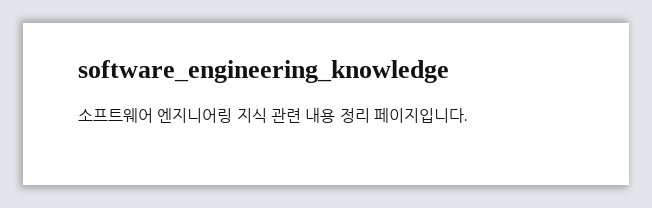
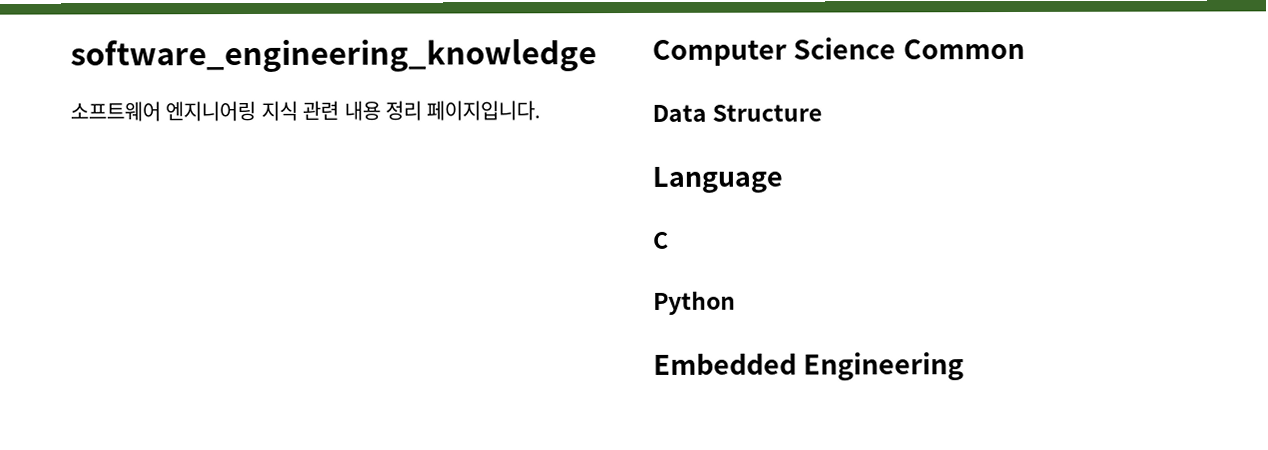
+ Computer Science Common
+ Data Structure
+ Language
+ C
+ Python
+ Embedded Engineering

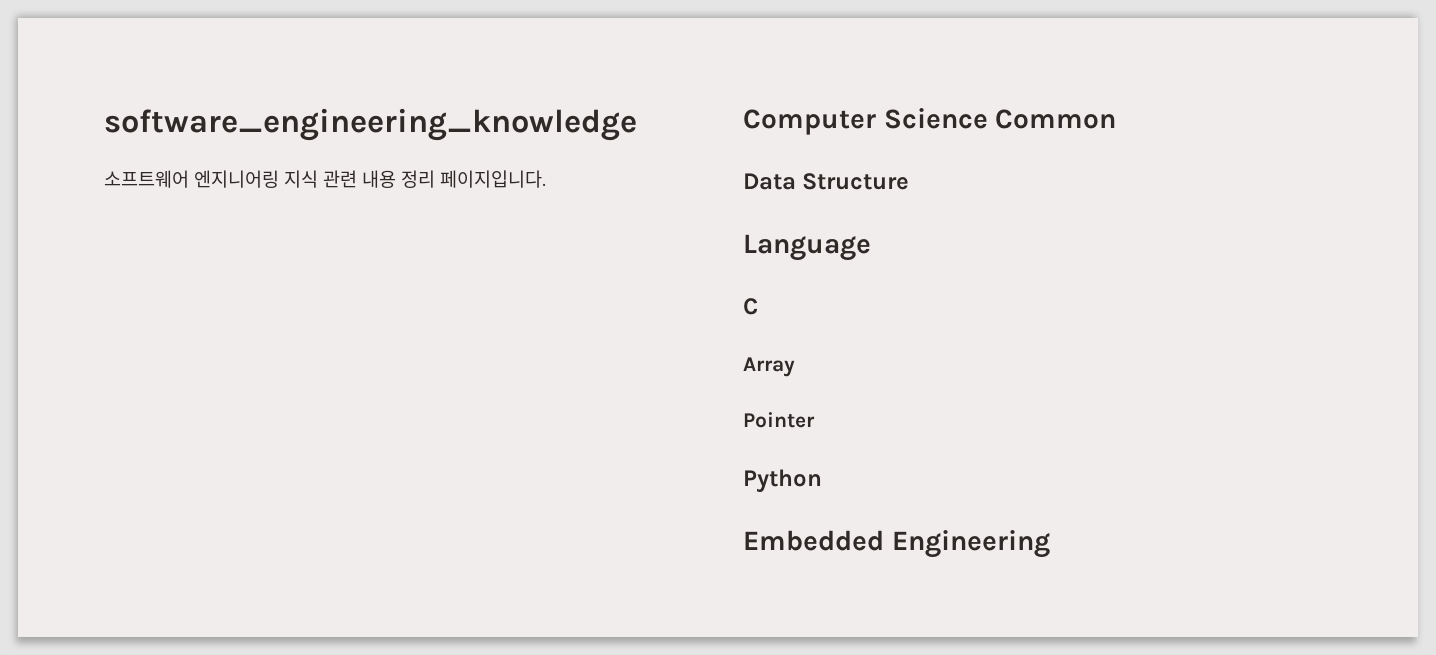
+ Array
+ Pointer

